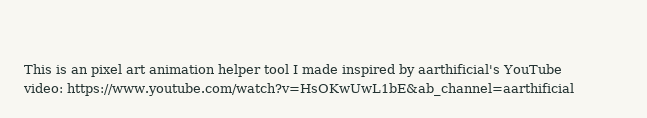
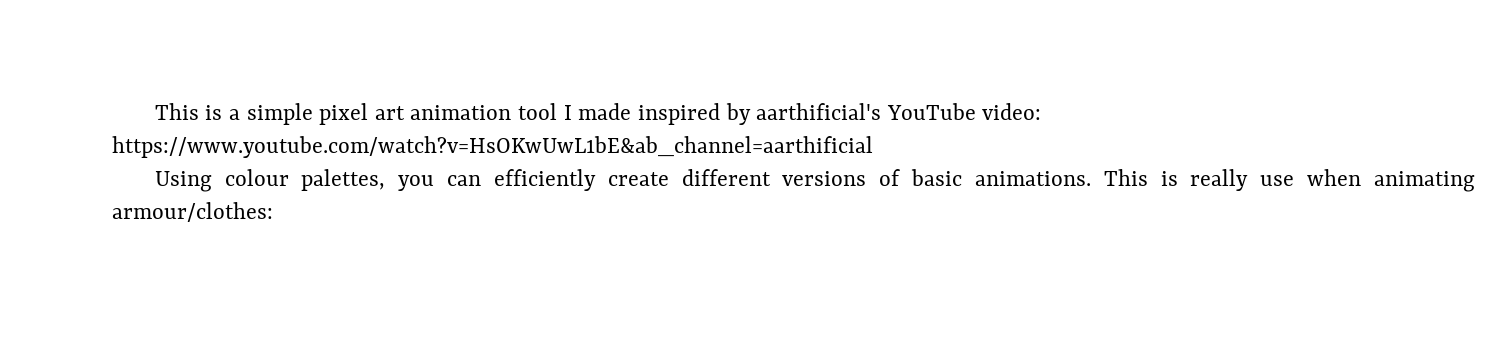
- This is an pixel art animation helper tool I made inspired by aarthificial's YouTube video: https://www.youtube.com/watch?v=HsOKwUwL1bE&ab_channel=aarthificial
+ This is a simple pixel art animation tool I made inspired by aarthificial's YouTube video: https://www.youtube.com/watch?v=HsOKwUwL1bE&ab_channel=aarthificial
+ Using colour palettes, you can efficiently create different versions of basic animations. This is really use when animating armour/clothes:

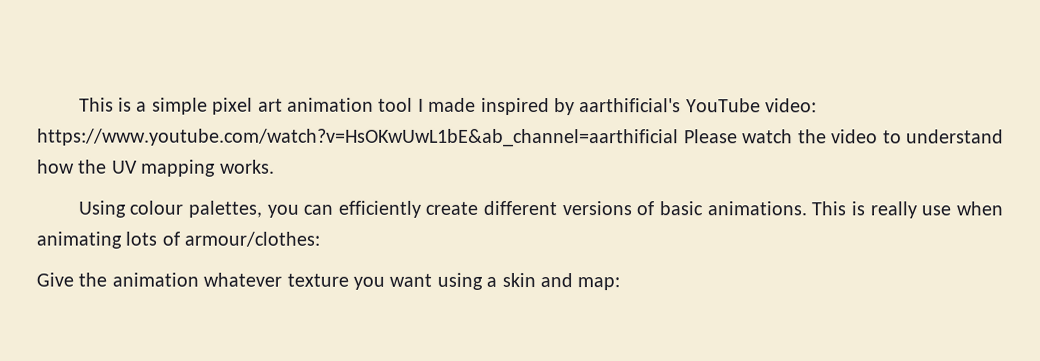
- This is a simple pixel art animation tool I made inspired by aarthificial's YouTube video: https://www.youtube.com/watch?v=HsOKwUwL1bE&ab_channel=aarthificial
+ This is a simple pixel art animation tool I made inspired by aarthificial's YouTube video: https://www.youtube.com/watch?v=HsOKwUwL1bE&ab_channel=aarthificial Please watch the video to understand how the UV mapping works.
- This is really use when animating armour/clothes:
+ This is really use when animating lots of armour/clothes:
+ Give the animation whatever texture you want using a skin and map:

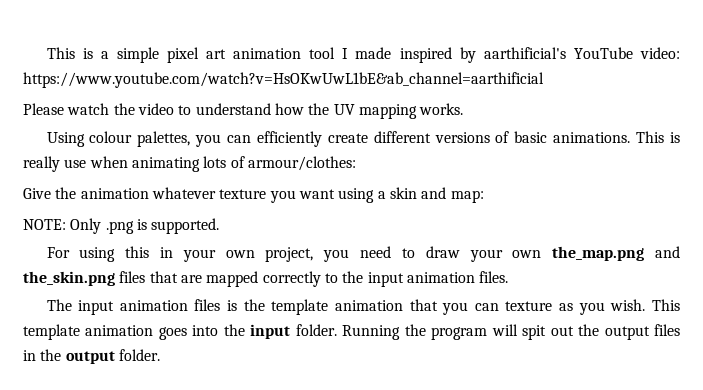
- This is a simple pixel art animation tool I made inspired by aarthificial's YouTube video: https://www.youtube.com/watch?v=HsOKwUwL1bE&ab_channel=aarthificial Please watch the video to understand how the UV mapping works.
+ This is a simple pixel art animation tool I made inspired by aarthificial's YouTube video: https://www.youtube.com/watch?v=HsOKwUwL1bE&ab_channel=aarthificial
+ Please watch the video to understand how the UV mapping works.
+ NOTE: Only .png is supported.
+ For using this in your own project, you need to draw your own the_map.png and the_skin.png files that are mapped correctly to the input animation files.
+ The input animation files is the template animation that you can texture as you wish. This template animation goes into the input folder. Running the program will spit out the output files in the output folder.

